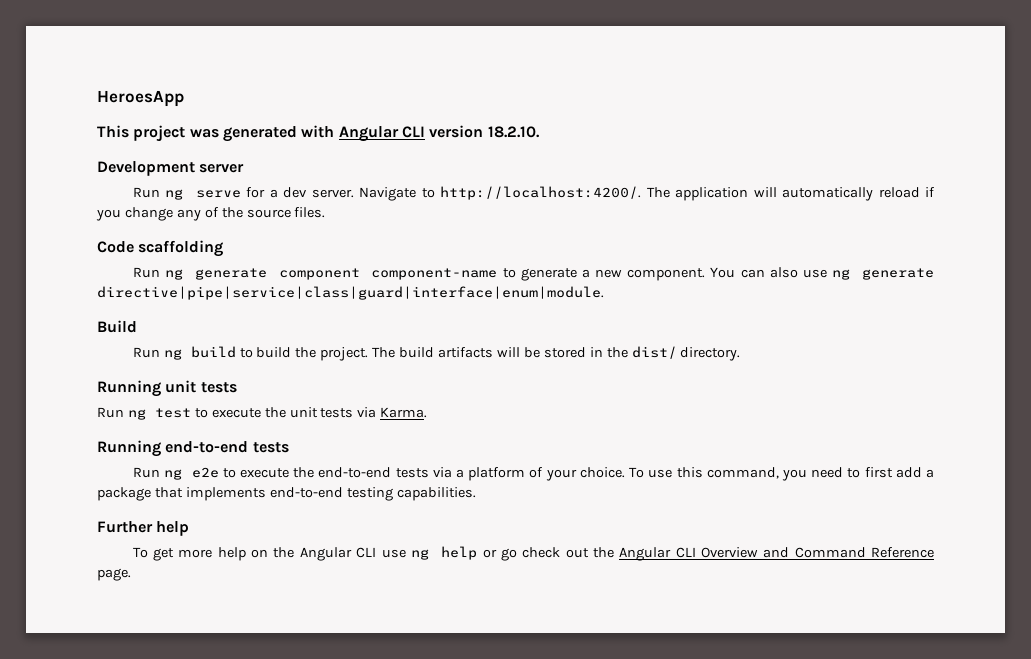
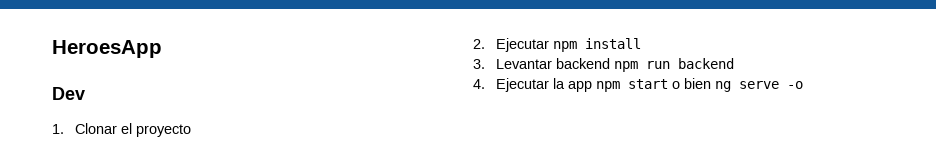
- This project was generated with Angular CLI version 18.2.10.
- Development server
- Run ng serve for a dev server. Navigate to http://localhost:4200/. The application will automatically reload if you change any of the source files.
- Code scaffolding
- Run ng generate component component-name to generate a new component. You can also use ng generate directive|pipe|service|class|guard|interface|enum|module.
- Build
- Run ng build to build the project. The build artifacts will be stored in the dist/ directory.
- Running unit tests
- Run ng test to execute the unit tests via Karma.
- Running end-to-end tests
- Run ng e2e to execute the end-to-end tests via a platform of your choice. To use this command, you need to first add a package that implements end-to-end testing capabilities.
- Further help
- To get more help on the Angular CLI use ng help or go check out the Angular CLI Overview and Command Reference page.
+ Dev
+ 1. Clonar el proyecto
+ 2. Ejecutar npm install
+ 3. Levantar backend npm run backend
+ 4. Ejecutar la app npm start o bien ng serve -o

